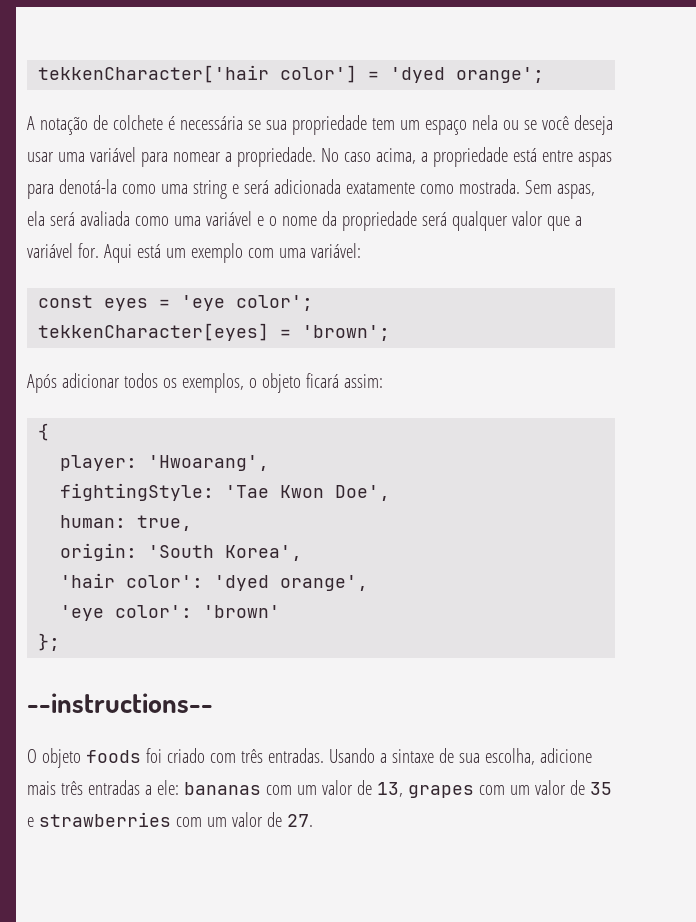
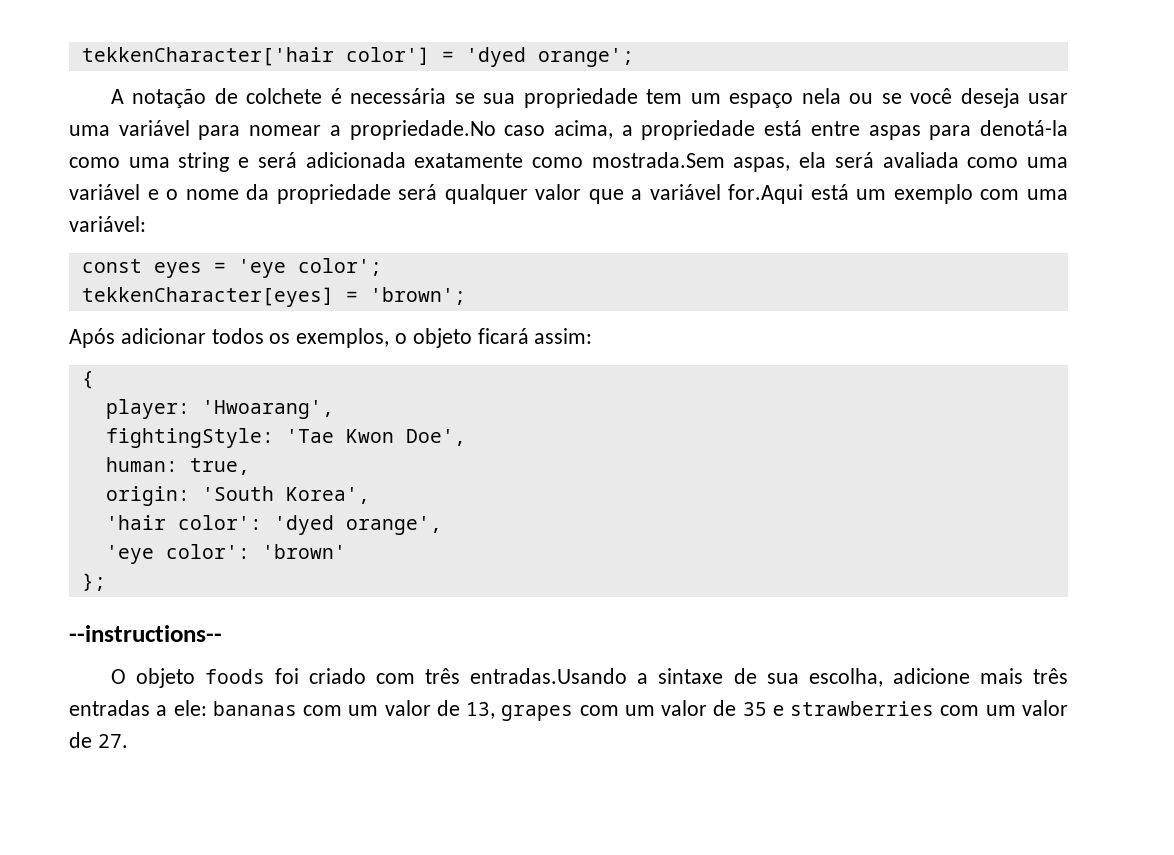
- A notação de colchete é necessária se sua propriedade tem um espaço nela ou se você deseja usar uma variável para nomear a propriedade. No caso acima, a propriedade está entre aspas para denotá-la como uma string e será adicionada exatamente como mostrada. Sem aspas, ela será avaliada como uma variável e o nome da propriedade será qualquer valor que a variável for. Aqui está um exemplo com uma variável:
+ A notação de colchete é necessária se sua propriedade tem um espaço nela ou se você deseja usar uma variável para nomear a propriedade.No caso acima, a propriedade está entre aspas para denotá-la como uma string e será adicionada exatamente como mostrada.Sem aspas, ela será avaliada como uma variável e o nome da propriedade será qualquer valor que a variável for.Aqui está um exemplo com uma variável:
- O objeto foods foi criado com três entradas. Usando a sintaxe de sua escolha, adicione mais três entradas a ele: bananas com um valor de 13, grapes com um valor de 35 e strawberries com um valor de 27.
+ O objeto foods foi criado com três entradas.Usando a sintaxe de sua escolha, adicione mais três entradas a ele: bananas com um valor de 13, grapes com um valor de 35 e strawberries com um valor de 27.

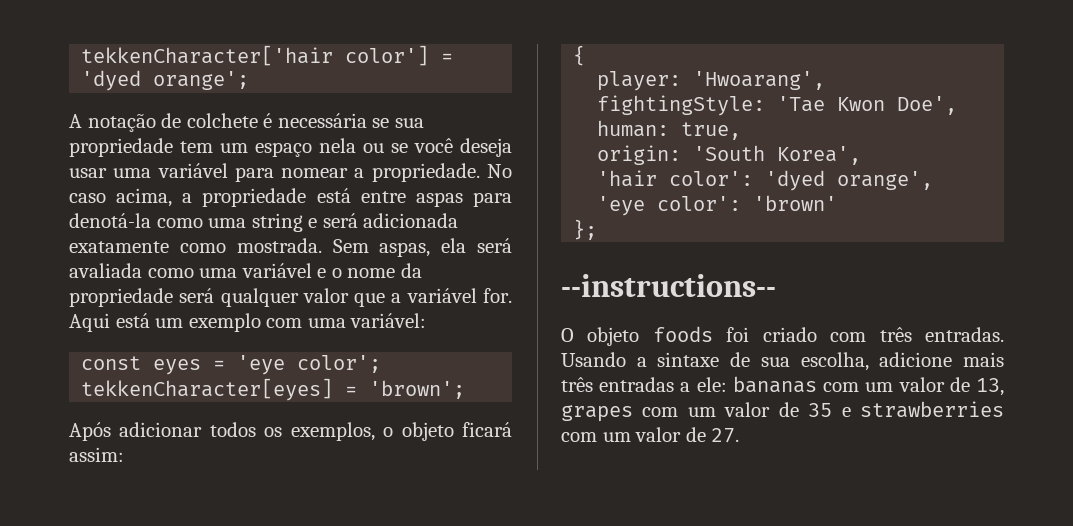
- A notação de colchete é necessária se sua propriedade tem um espaço nela ou se você deseja usar uma variável para nomear a propriedade.No caso acima, a propriedade está entre aspas para denotá-la como uma string e será adicionada exatamente como mostrada.Sem aspas, ela será avaliada como uma variável e o nome da propriedade será qualquer valor que a variável for.Aqui está um exemplo com uma variável:
+ A notação de colchete é necessária se sua propriedade tem um espaço nela ou se você deseja usar uma variável para nomear a propriedade. No caso acima, a propriedade está entre aspas para denotá-la como uma string e será adicionada exatamente como mostrada. Sem aspas, ela será avaliada como uma variável e o nome da propriedade será qualquer valor que a variável for. Aqui está um exemplo com uma variável:
- O objeto foods foi criado com três entradas.Usando a sintaxe de sua escolha, adicione mais três entradas a ele: bananas com um valor de 13, grapes com um valor de 35 e strawberries com um valor de 27.
+ O objeto foods foi criado com três entradas. Usando a sintaxe de sua escolha, adicione mais três entradas a ele: bananas com um valor de 13, grapes com um valor de 35 e strawberries com um valor de 27.

